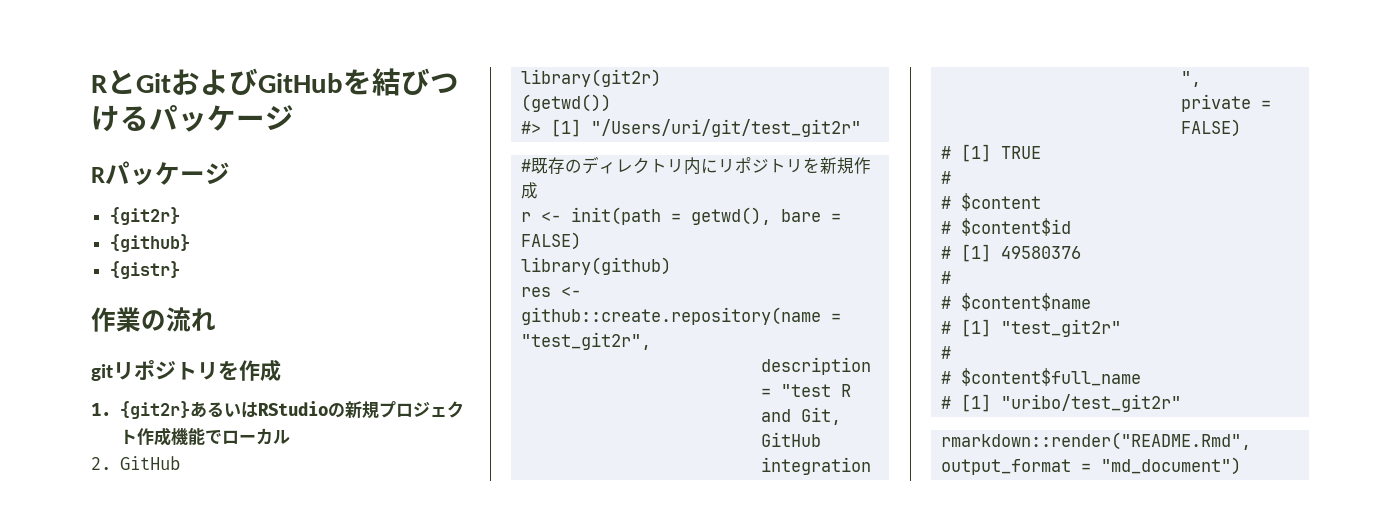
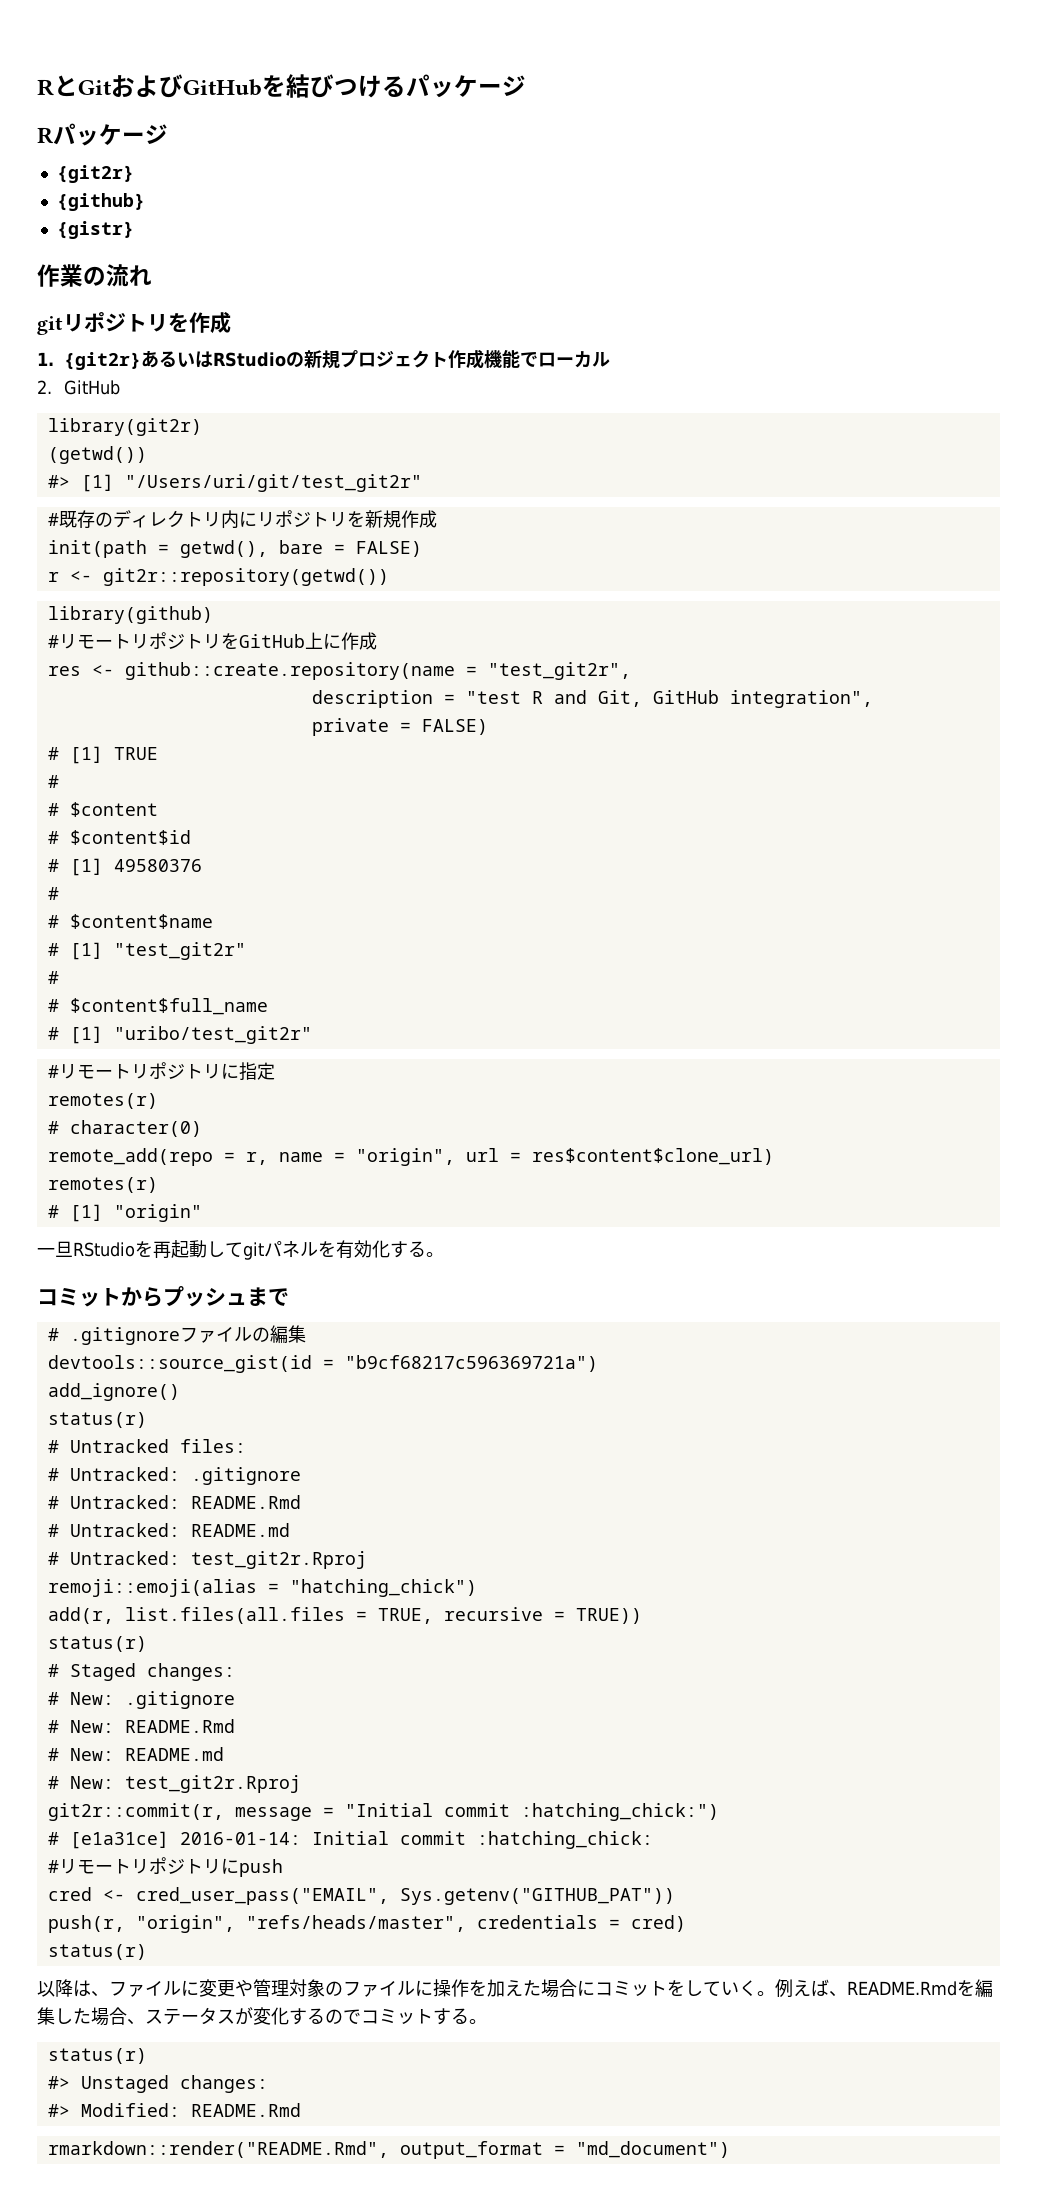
- r <- init(path = getwd(), bare = FALSE)
+ init(path = getwd(), bare = FALSE)
+ r <- git2r::repository(getwd())
  library(github)
+ #リモートリポジトリをGitHub上に作成
+ #リモートリポジトリに指定
+ remotes(r)
+ # character(0)
+ remote_add(repo = r, name = "origin", url = res$content$clone_url)
+ remotes(r)
+ # [1] "origin"
+ 一旦RStudioを再起動してgitパネルを有効化する。
+ コミットからプッシュまで
+ # .gitignoreファイルの編集
+ devtools::source_gist(id = "b9cf68217c596369721a")
+ add_ignore()
+ status(r)
+ # Untracked files:
+ # Untracked: .gitignore
+ # Untracked: README.Rmd
+ # Untracked: README.md
+ # Untracked: test_git2r.Rproj
+ remoji::emoji(alias = "hatching_chick")
+ add(r, list.files(all.files = TRUE, recursive = TRUE))
+ status(r)
+ # Staged changes:
+ # New: .gitignore
+ # New: README.Rmd
+ # New: README.md
+ # New: test_git2r.Rproj
+ git2r::commit(r, message = "Initial commit :hatching_chick:")
+ # [e1a31ce] 2016-01-14: Initial commit :hatching_chick:
+ #リモートリポジトリにpush
+ cred <- cred_user_pass("EMAIL", Sys.getenv("GITHUB_PAT"))
+ push(r, "origin", "refs/heads/master", credentials = cred)
+ status(r)
+ 以降は、ファイルに変更や管理対象のファイルに操作を加えた場合にコミットをしていく。例えば、README.Rmdを編集した場合、ステータスが変化するのでコミットする。
+ status(r)
+ #> Unstaged changes:
+ #> Modified: README.Rmd

